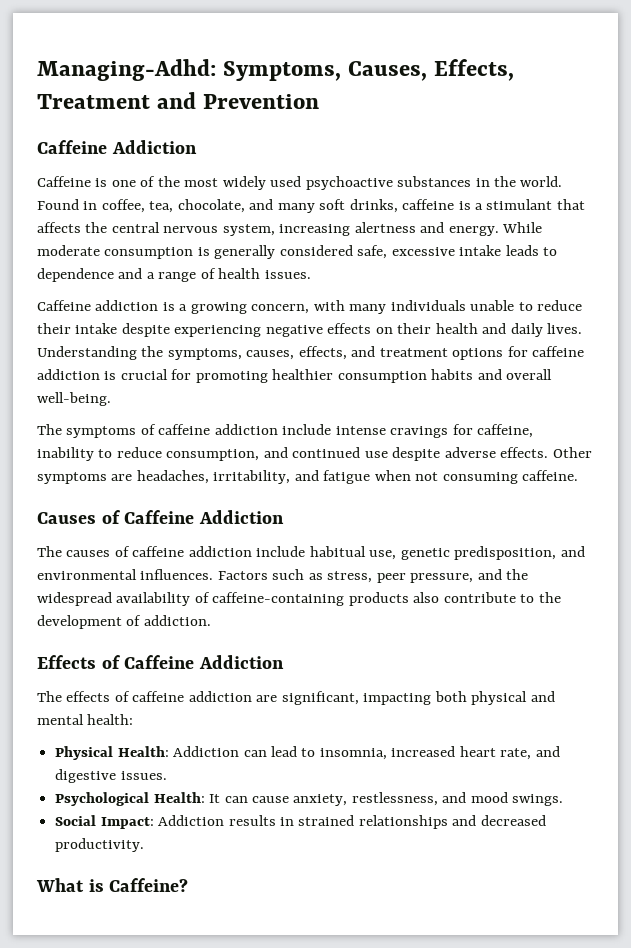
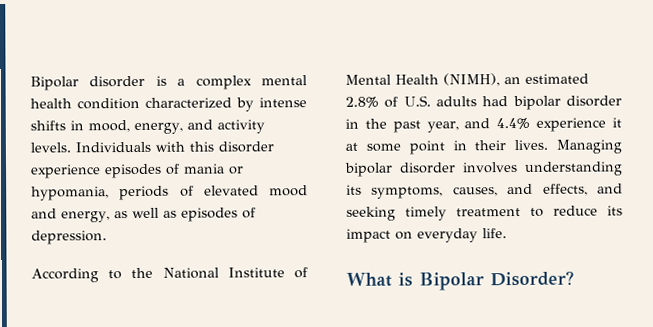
- Managing-Adhd: Symptoms, Causes, Effects, Treatment and Prevention
- Caffeine Addiction
- Caffeine is one of the most widely used psychoactive substances in the world. Found in coffee, tea, chocolate, and many soft drinks, caffeine is a stimulant that affects the central nervous system, increasing alertness and energy. While moderate consumption is generally considered safe, excessive intake leads to dependence and a range of health issues.
- Caffeine addiction is a growing concern, with many individuals unable to reduce their intake despite experiencing negative effects on their health and daily lives. Understanding the symptoms, causes, effects, and treatment options for caffeine addiction is crucial for promoting healthier consumption habits and overall well-being.
- The symptoms of caffeine addiction include intense cravings for caffeine, inability to reduce consumption, and continued use despite adverse effects. Other symptoms are headaches, irritability, and fatigue when not consuming caffeine.
- Causes of Caffeine Addiction
- The causes of caffeine addiction include habitual use, genetic predisposition, and environmental influences. Factors such as stress, peer pressure, and the widespread availability of caffeine-containing products also contribute to the development of addiction.
- Effects of Caffeine Addiction
- The effects of caffeine addiction are significant, impacting both physical and mental health:
- Physical Health: Addiction can lead to insomnia, increased heart rate, and digestive issues.
- Psychological Health: It can cause anxiety, restlessness, and mood swings.
- Social Impact: Addiction results in strained relationships and decreased productivity.
+ Bipolar disorder is a complex mental health condition characterized by intense shifts in mood, energy, and activity levels. Individuals with this disorder experience episodes of mania or hypomania, periods of elevated mood and energy, as well as episodes of depression.
+ According to the National Institute of Mental Health (NIMH), an estimated 2.8% of U.S. adults had bipolar disorder in the past year, and 4.4% experience it at some point in their lives. Managing bipolar disorder involves understanding its symptoms, causes, and effects, and seeking timely treatment to reduce its impact on everyday life.
- What is Caffeine?
+ What is Bipolar Disorder?

